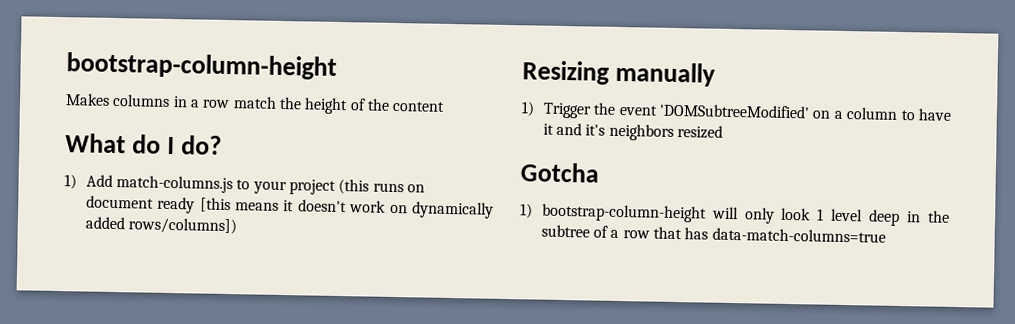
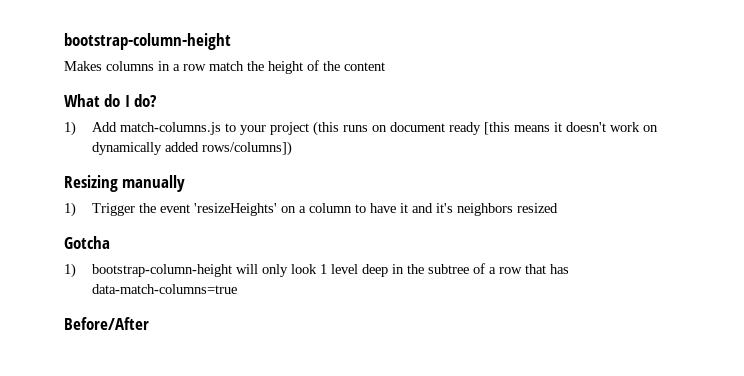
- 1) Trigger the event 'DOMSubtreeModified' on a column to have it and it's neighbors resized
+ 1) Trigger the event 'resizeHeights' on a column to have it and it's neighbors resized
+ Before/After

